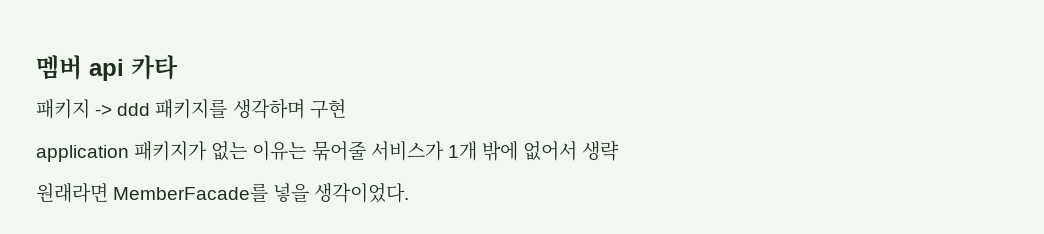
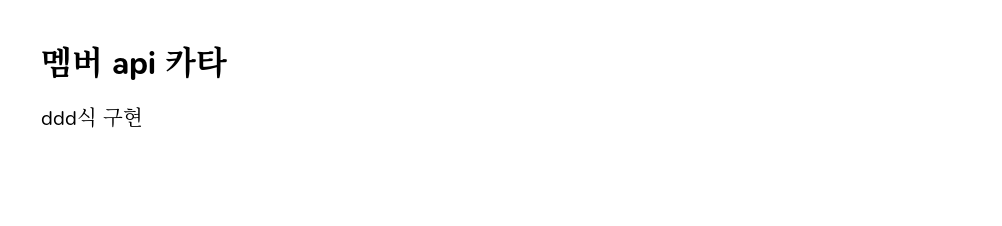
- 패키지 -> ddd 패키지를 생각하며 구현
- application 패키지가 없는 이유는 묶어줄 서비스가 1개 밖에 없어서 생략
- 원래라면 MemberFacade를 넣을 생각이었다.
+ ddd식 구현

